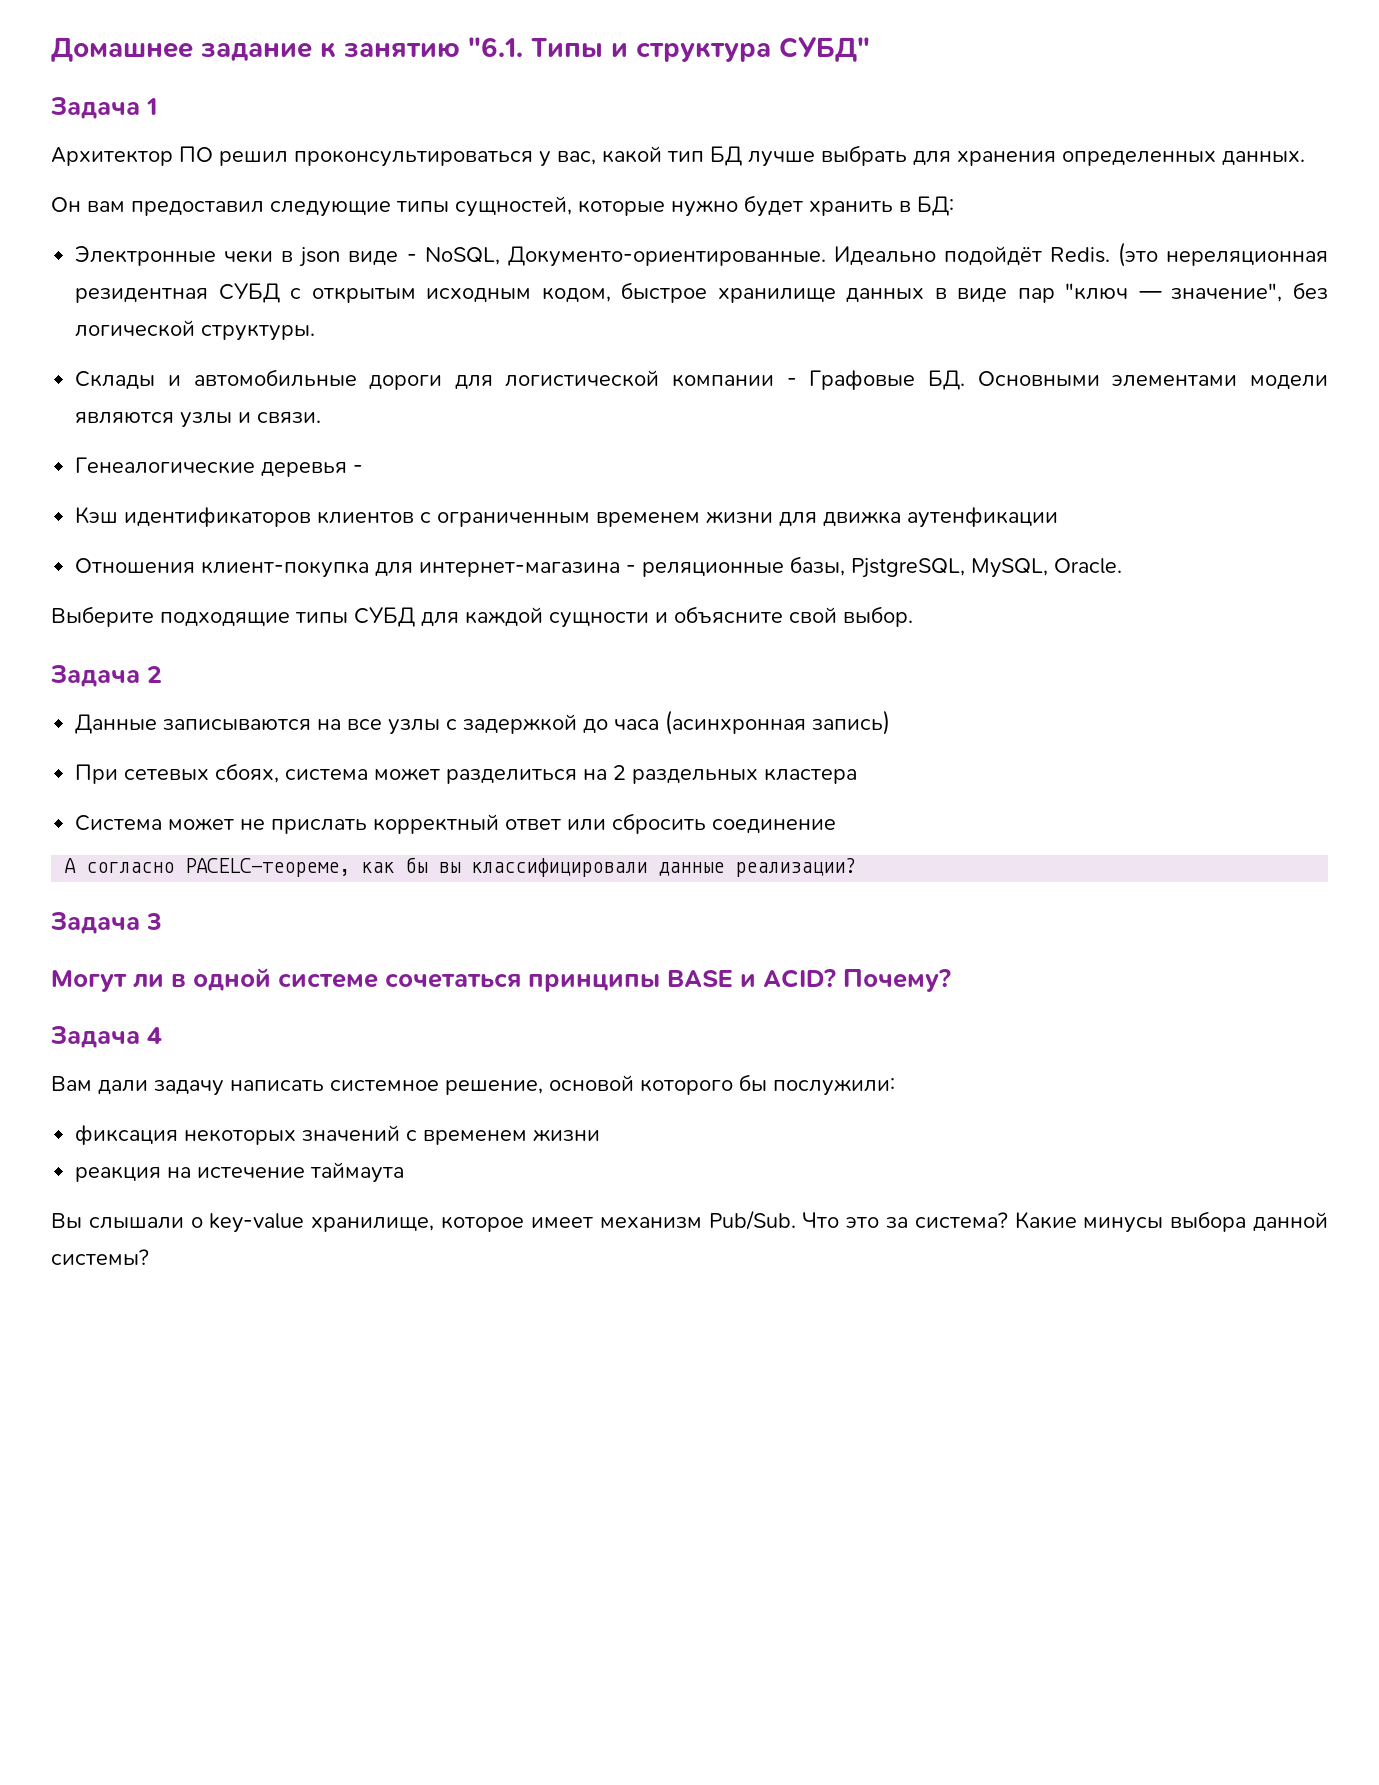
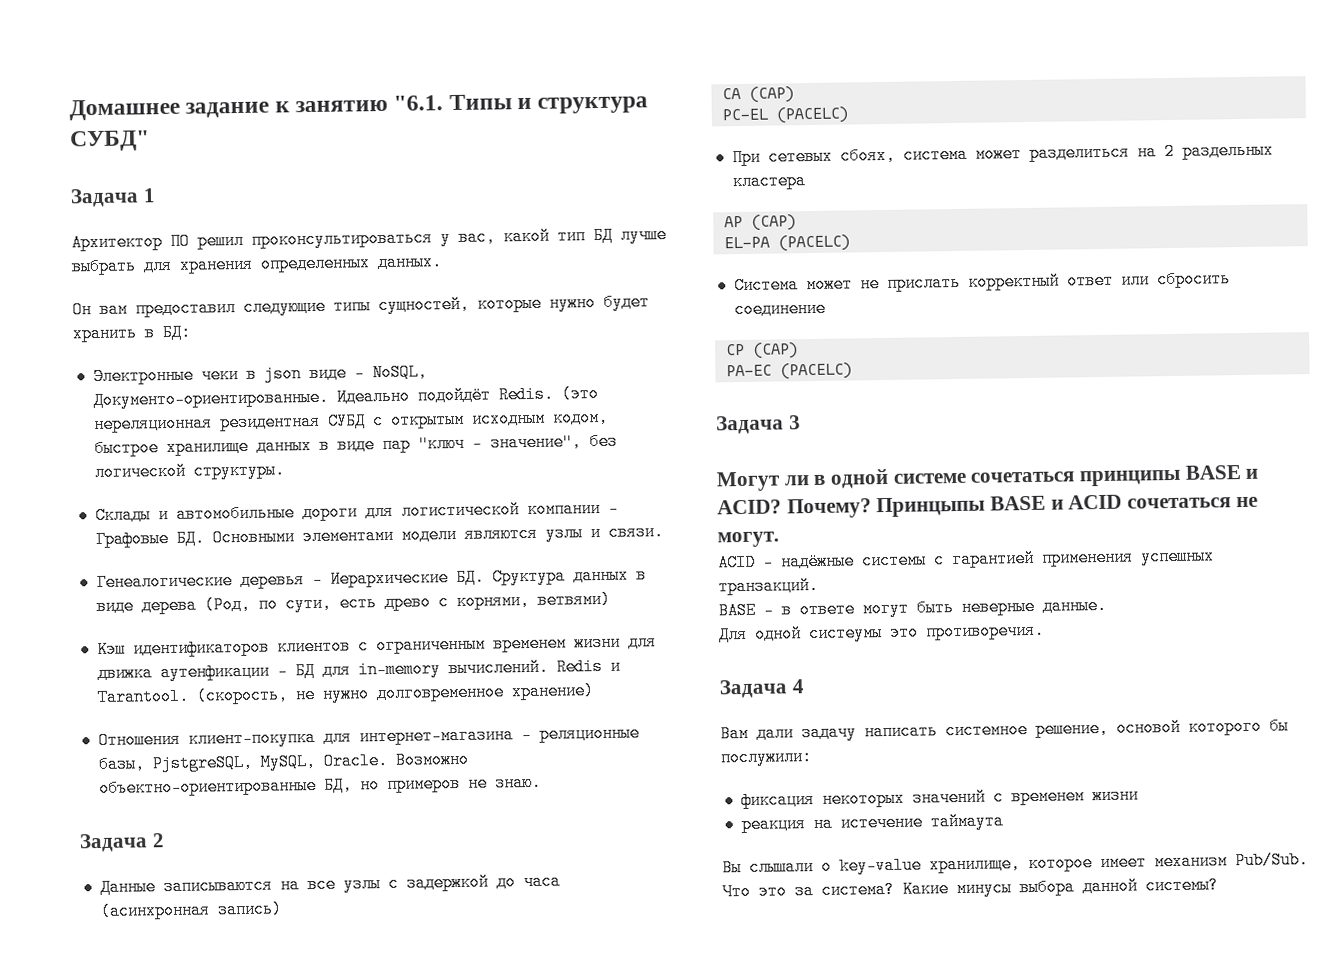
- Генеалогические деревья -
+ Генеалогические деревья - Иерархические БД. Сруктура данных в виде дерева (Род, по сути, есть древо с корнями, ветвями)
- Кэш идентификаторов клиентов с ограниченным временем жизни для движка аутенфикации
+ Кэш идентификаторов клиентов с ограниченным временем жизни для движка аутенфикации - БД для in-memory вычислений. Redis и Tarantool. (скорость, не нужно долговременное хранение)
- Отношения клиент-покупка для интернет-магазина - реляционные базы, PjstgreSQL, MySQL, Oracle.
- Выберите подходящие типы СУБД для каждой сущности и объясните свой выбор.
+ Отношения клиент-покупка для интернет-магазина - реляционные базы, PjstgreSQL, MySQL, Oracle. Возможно объектно-ориентированные БД, но примеров не знаю.
+ CA (CAP)
+ PC-EL (PACELC)
+ AP (CAP)
+ EL-PA (PACELC)
- А согласно PACELC-теореме, как бы вы классифицировали данные реализации?
+ CP (CAP)
+ PA-EC (PACELC)
+ Принцыпы BASE и ACID сочетаться не могут.
+ ACID - надёжные системы с гарантией применения успешных транзакций.
+ BASE - в ответе могут быть неверные данные.
+ Для одной систеумы это противоречия.

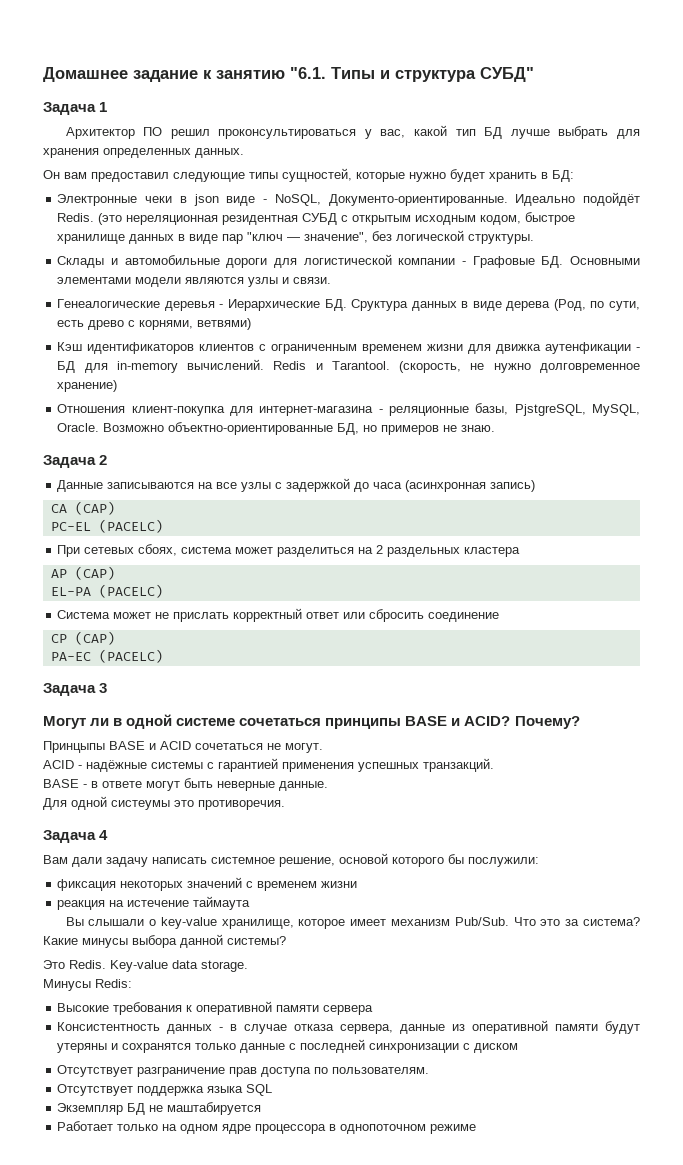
- Почему? Принцыпы BASE и ACID сочетаться не могут.
+ Почему?
+ Принцыпы BASE и ACID сочетаться не могут.
+ Это Redis. Key-value data storage.
+ Минусы Redis:
+ Высокие требования к оперативной памяти сервера
+ Консистентность данных - в случае отказа сервера, данные из оперативной памяти будут утеряны и сохранятся только данные с последней синхронизации с диском
+ Отсутствует разграничение прав доступа по пользователям.
+ Отсутствует поддержка языка SQL
+ Экземпляр БД не маштабируется
+ Работает только на одном ядре процессора в однопоточном режиме

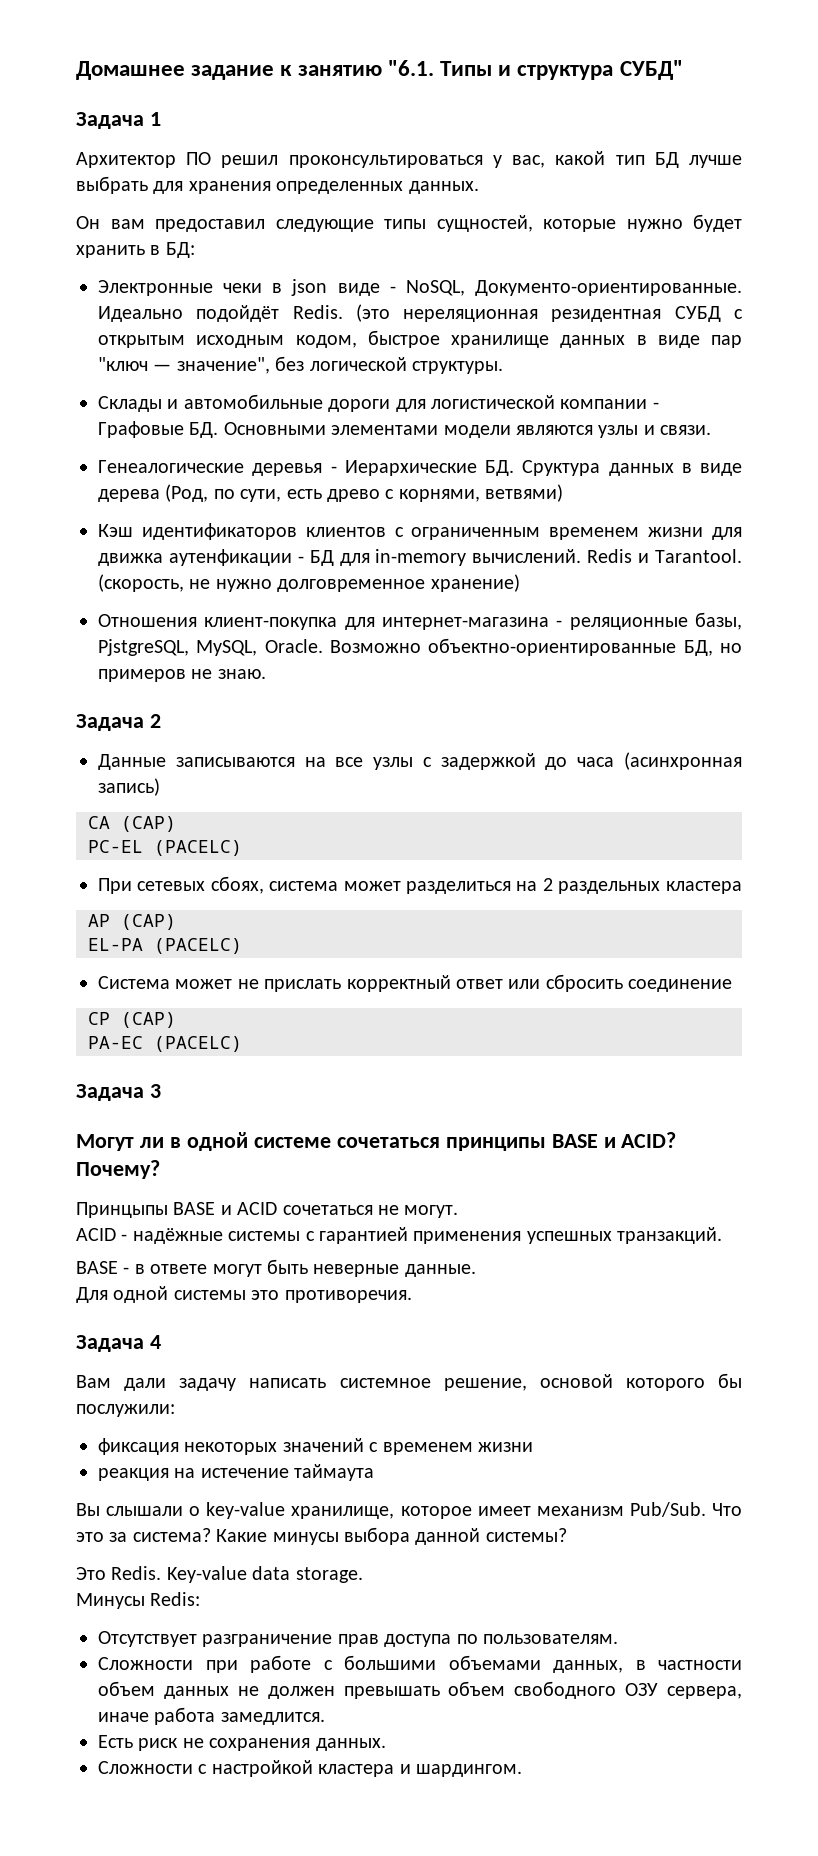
- Для одной систеумы это противоречия.
+ Для одной системы это противоречия.
- Высокие требования к оперативной памяти сервера
- Консистентность данных - в случае отказа сервера, данные из оперативной памяти будут утеряны и сохранятся только данные с последней синхронизации с диском
- Отсутствует поддержка языка SQL
- Экземпляр БД не маштабируется
- Работает только на одном ядре процессора в однопоточном режиме
+ Cложности при работе с большими объемами данных, в частности объем данных не должен превышать объем свободного ОЗУ сервера, иначе работа замедлится.
+ Есть риск не сохранения данных.
+ Cложности с настройкой кластера и шардингом.

